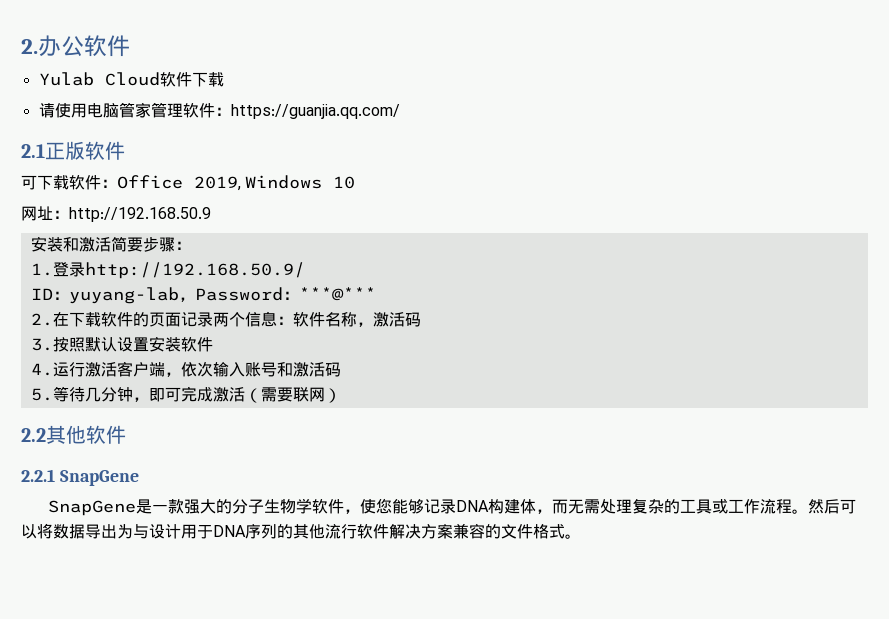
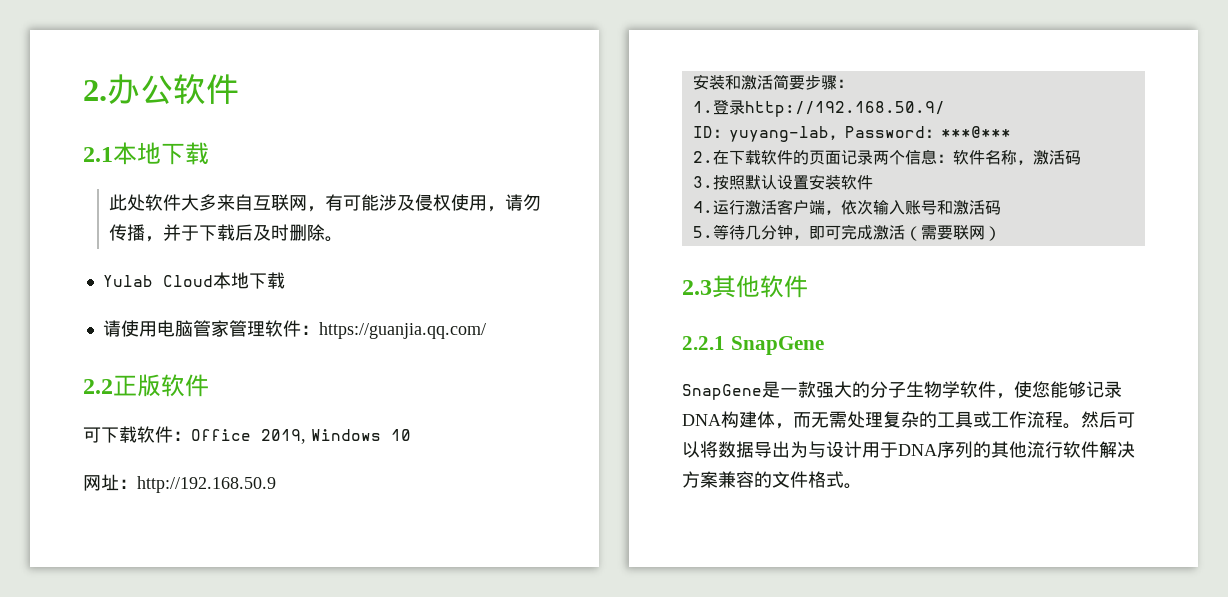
+ 2.1本地下载
+ 此处软件大多来自互联网，有可能涉及侵权使用，请勿传播，并于下载后及时删除。
- Yulab Cloud软件下载
+ Yulab Cloud本地下载
- 2.1正版软件
+ 2.2正版软件
- 2.2其他软件
+ 2.3其他软件

